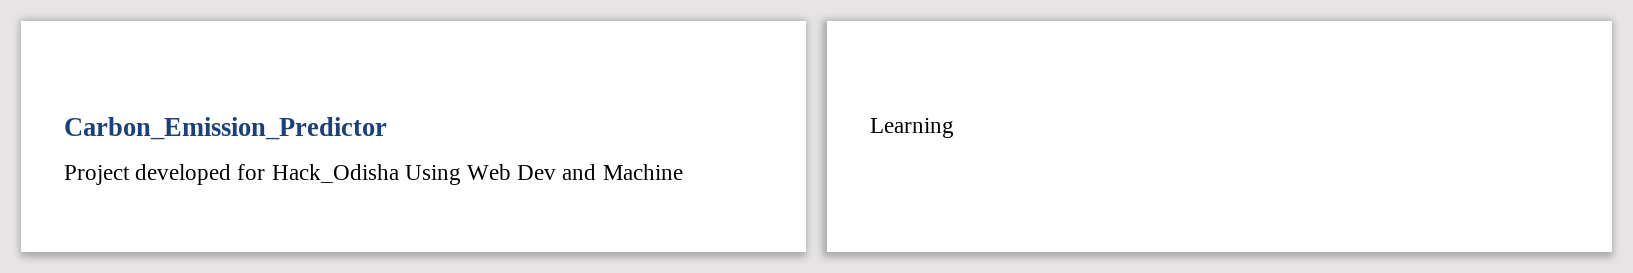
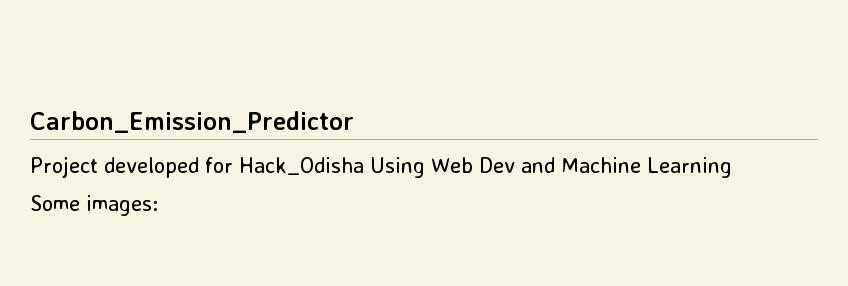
+ Some images:

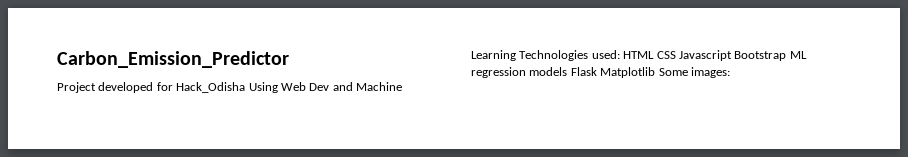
- Project developed for Hack_Odisha Using Web Dev and Machine Learning
- Some images:
+ Project developed for Hack_Odisha Using Web Dev and Machine Learning Technologies used: HTML CSS Javascript Bootstrap ML regression models Flask Matplotlib Some images:

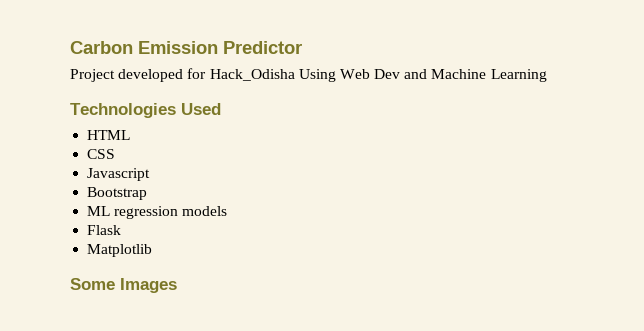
- Carbon_Emission_Predictor
+ Carbon Emission Predictor
- Project developed for Hack_Odisha Using Web Dev and Machine Learning Technologies used: HTML CSS Javascript Bootstrap ML regression models Flask Matplotlib Some images:
+ Project developed for Hack_Odisha Using Web Dev and Machine Learning
+ Technologies Used
+ HTML
+ CSS
+ Javascript
+ Bootstrap
+ ML regression models
+ Flask
+ Matplotlib
+ Some Images

